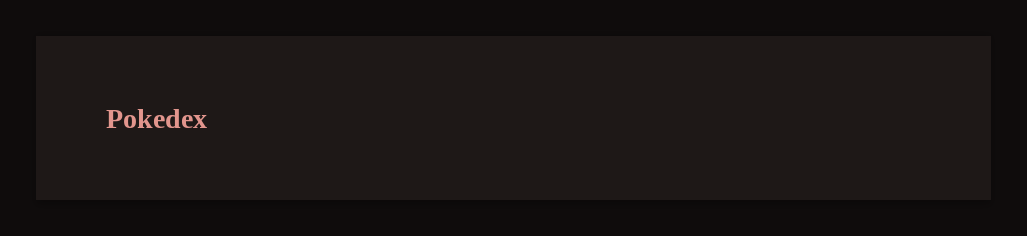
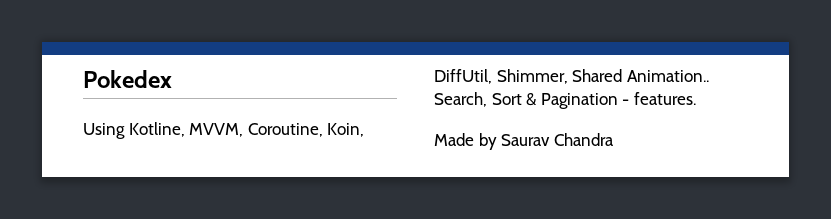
+ Using Kotline, MVVM, Coroutine, Koin, DiffUtil, Shimmer, Shared Animation.. Search, Sort & Pagination - features.
+ Made by Saurav Chandra

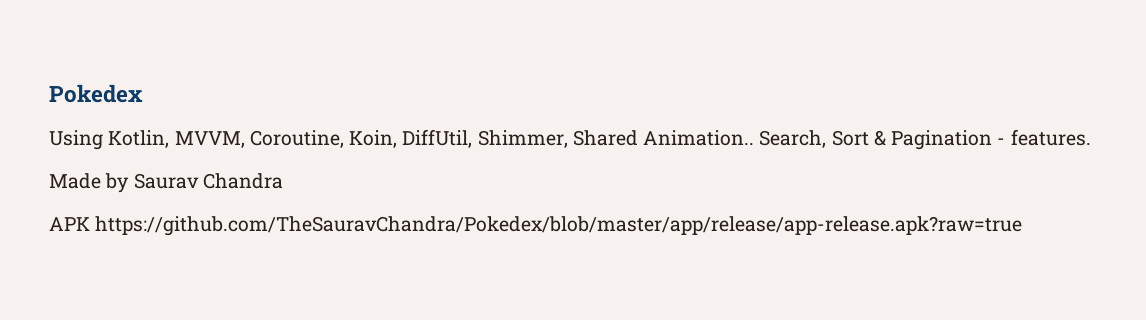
- Using Kotline, MVVM, Coroutine, Koin, DiffUtil, Shimmer, Shared Animation..
+ Using Kotlin, MVVM, Coroutine, Koin, DiffUtil, Shimmer, Shared Animation..
+ APK https://github.com/TheSauravChandra/Pokedex/blob/master/app/release/app-release.apk?raw=true

